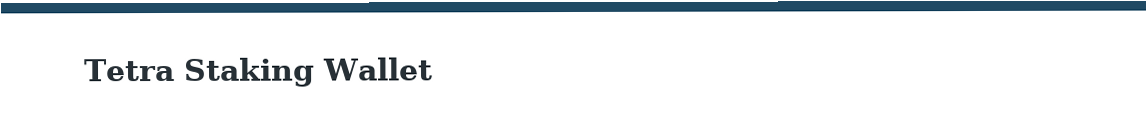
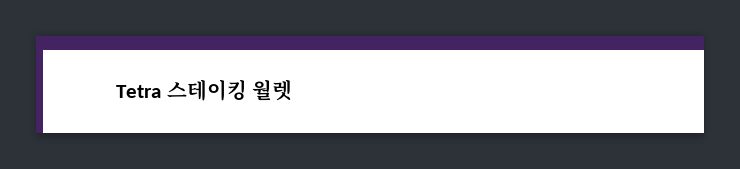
- Tetra Staking Wallet
+ Tetra 스테이킹 월렛

